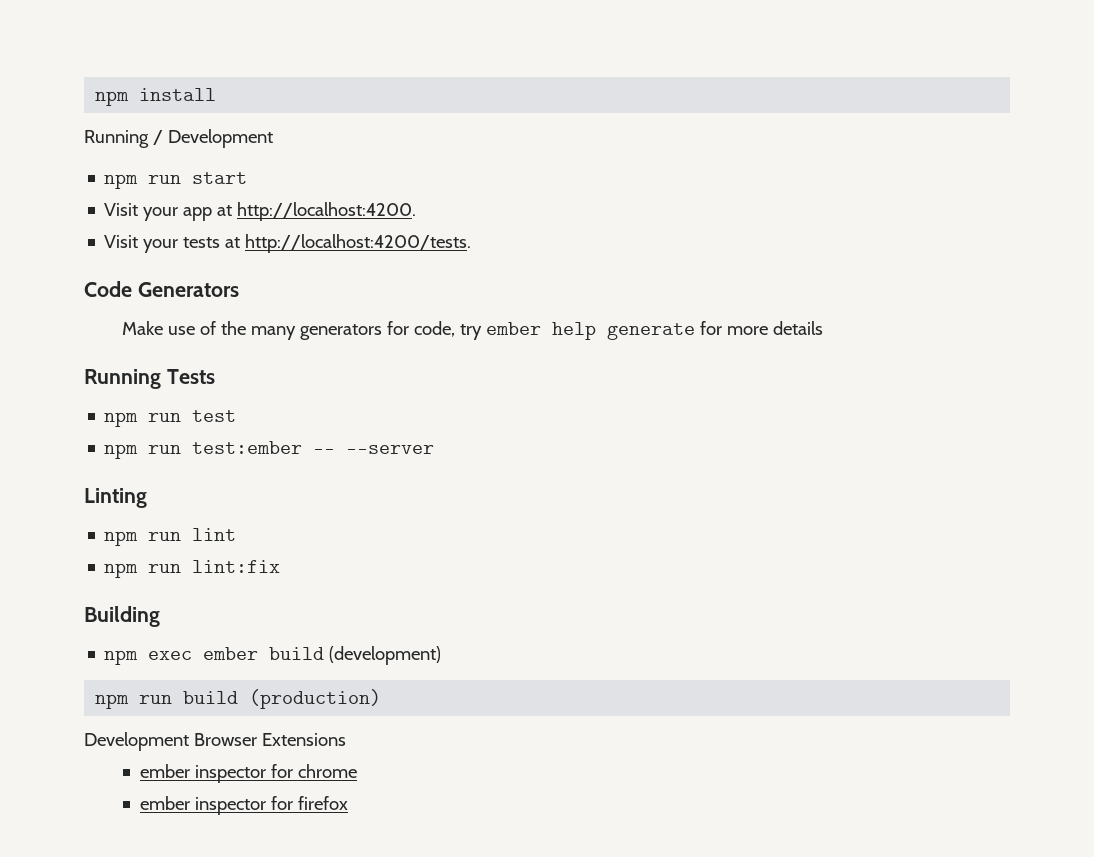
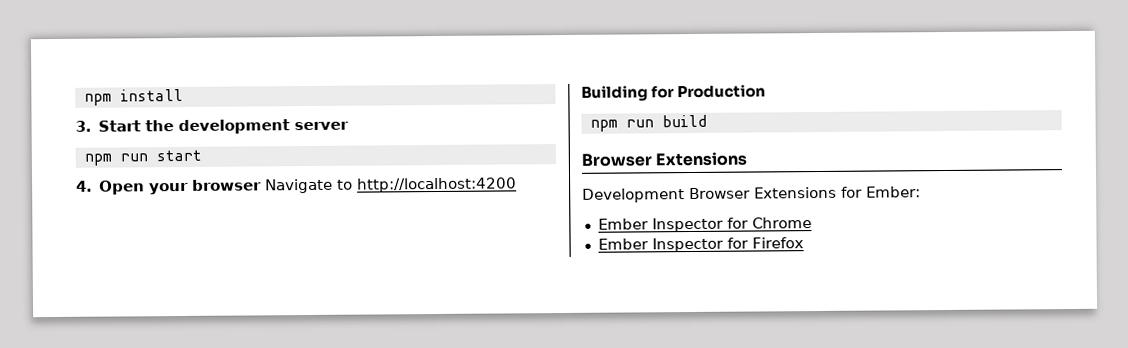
- Running / Development
+ 3. Start the development server
  npm run start
- Visit your app at http://localhost:4200.
- Visit your tests at http://localhost:4200/tests.
- Code Generators
- Make use of the many generators for code, try ember help generate for more details
- Running Tests
- npm run test
- npm run test:ember -- --server
- Linting
- npm run lint
- npm run lint:fix
- Building
- npm exec ember build (development)
+ 4. Open your browser Navigate to http://localhost:4200
+ Building for Production
- npm run build (production)
+ npm run build
+ Browser Extensions
- Development Browser Extensions
- ember inspector for chrome
- ember inspector for firefox
+ Development Browser Extensions for Ember:
+ Ember Inspector for Chrome
+ Ember Inspector for Firefox

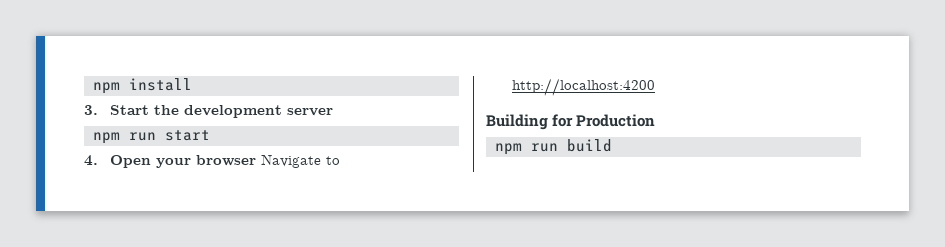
  npm run build
- Browser Extensions
- Development Browser Extensions for Ember:
- Ember Inspector for Chrome
- Ember Inspector for Firefox

